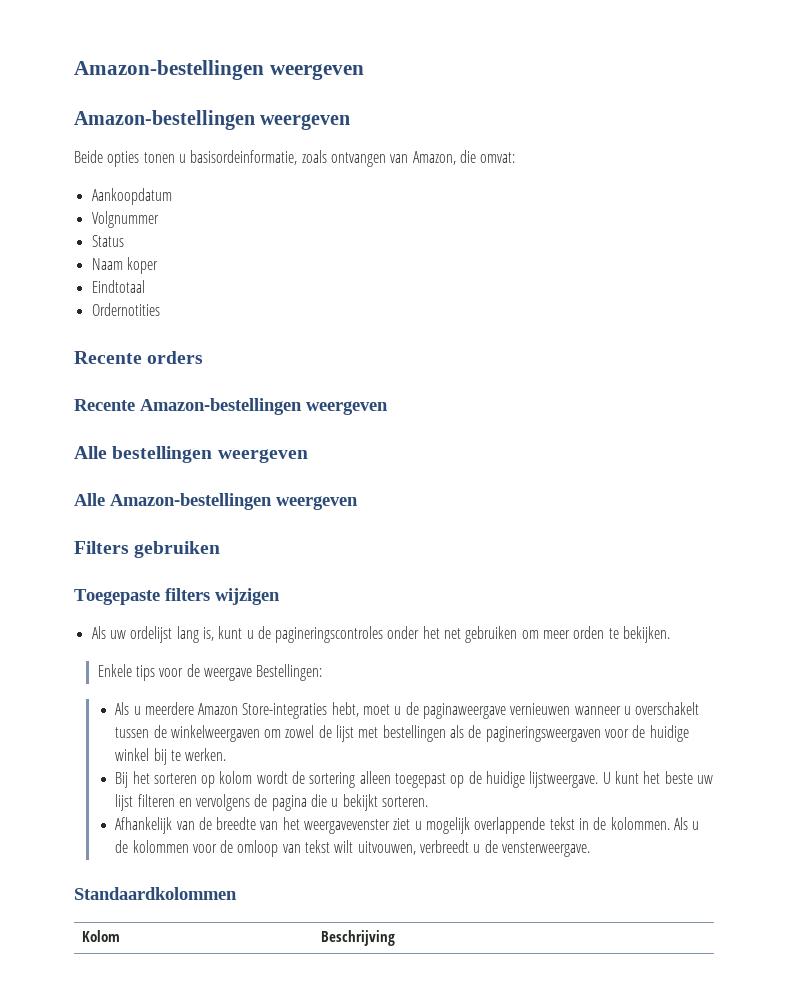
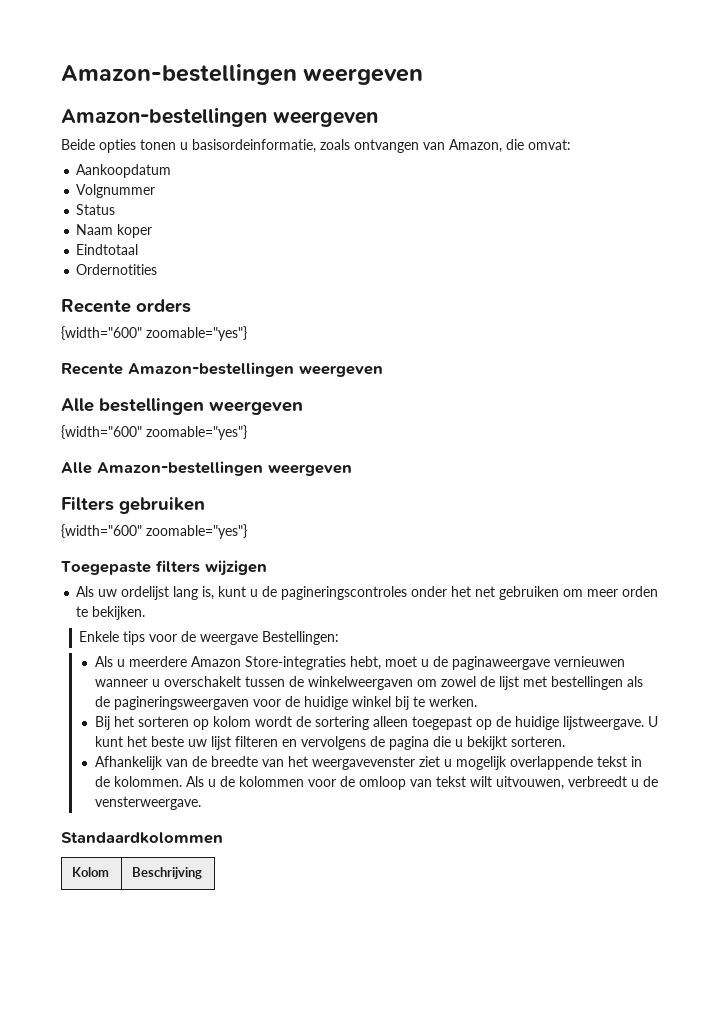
  Recente orders
+ {width="600" zoomable="yes"}
  Alle bestellingen weergeven
+ {width="600" zoomable="yes"}
  Filters gebruiken
+ {width="600" zoomable="yes"}

